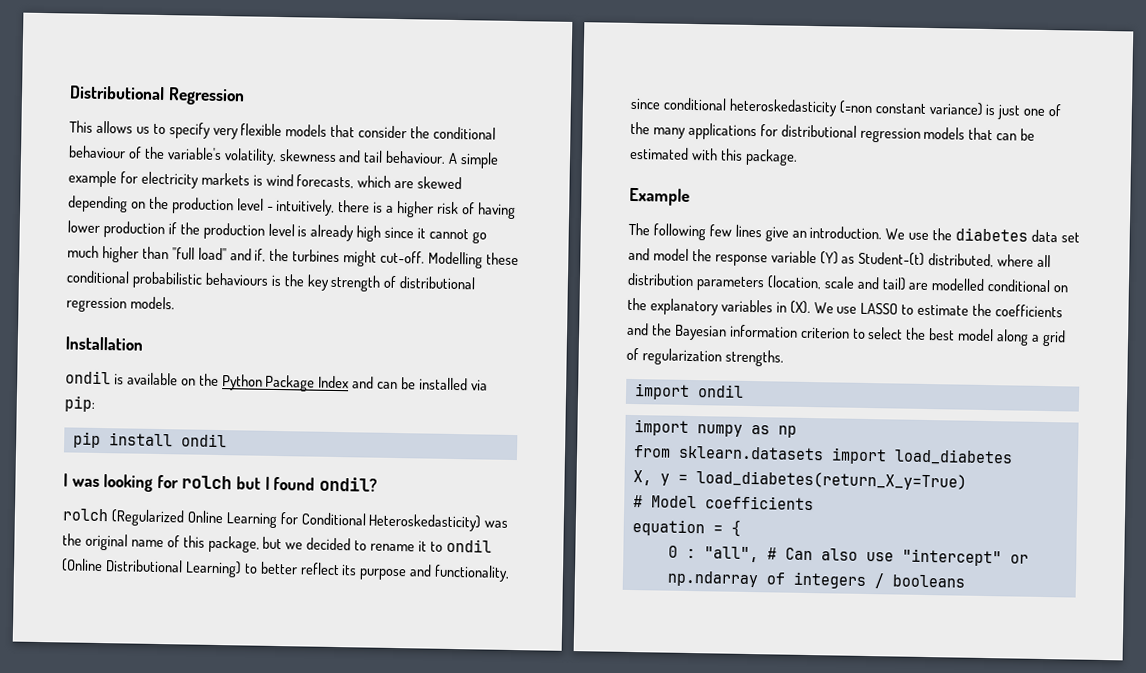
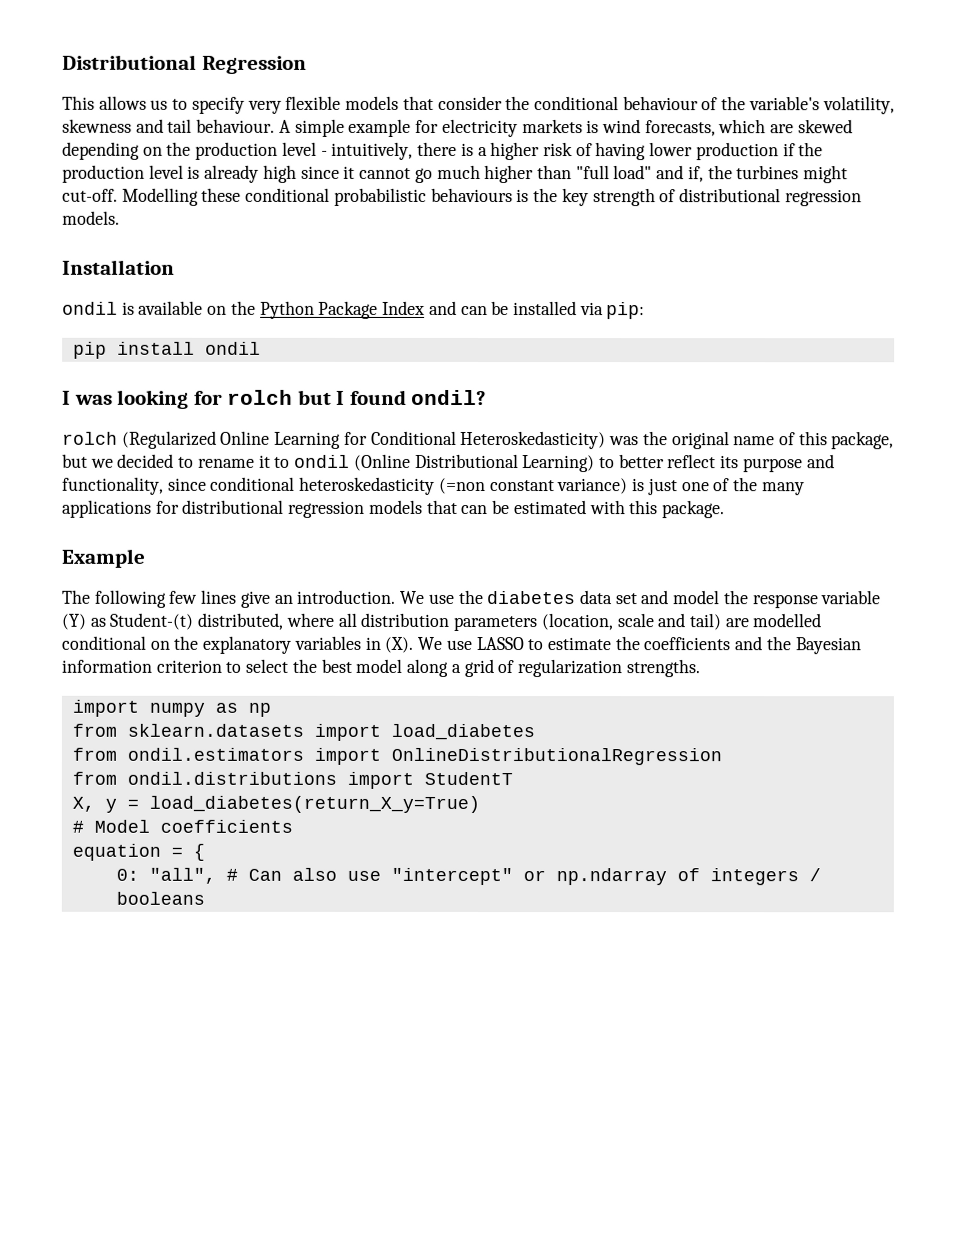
- import ondil
+ from ondil.estimators import OnlineDistributionalRegression
+ from ondil.distributions import StudentT
- 0 : "all", # Can also use "intercept" or np.ndarray of integers / booleans
+ 0: "all", # Can also use "intercept" or np.ndarray of integers / booleans

